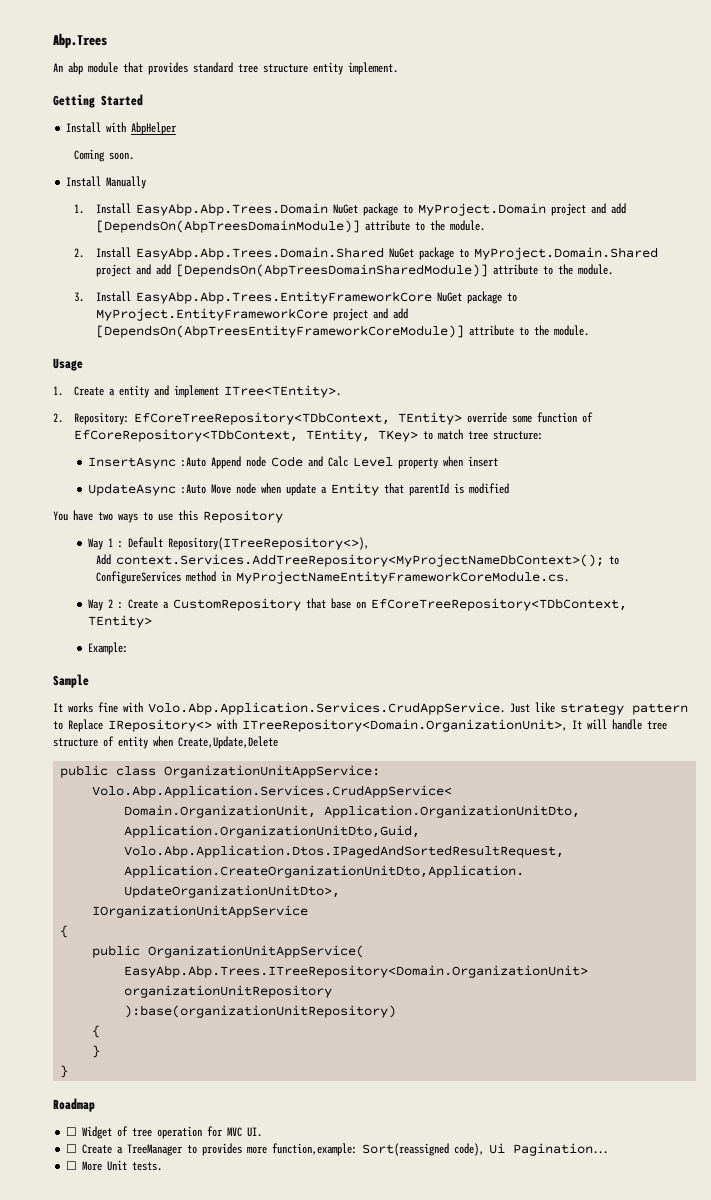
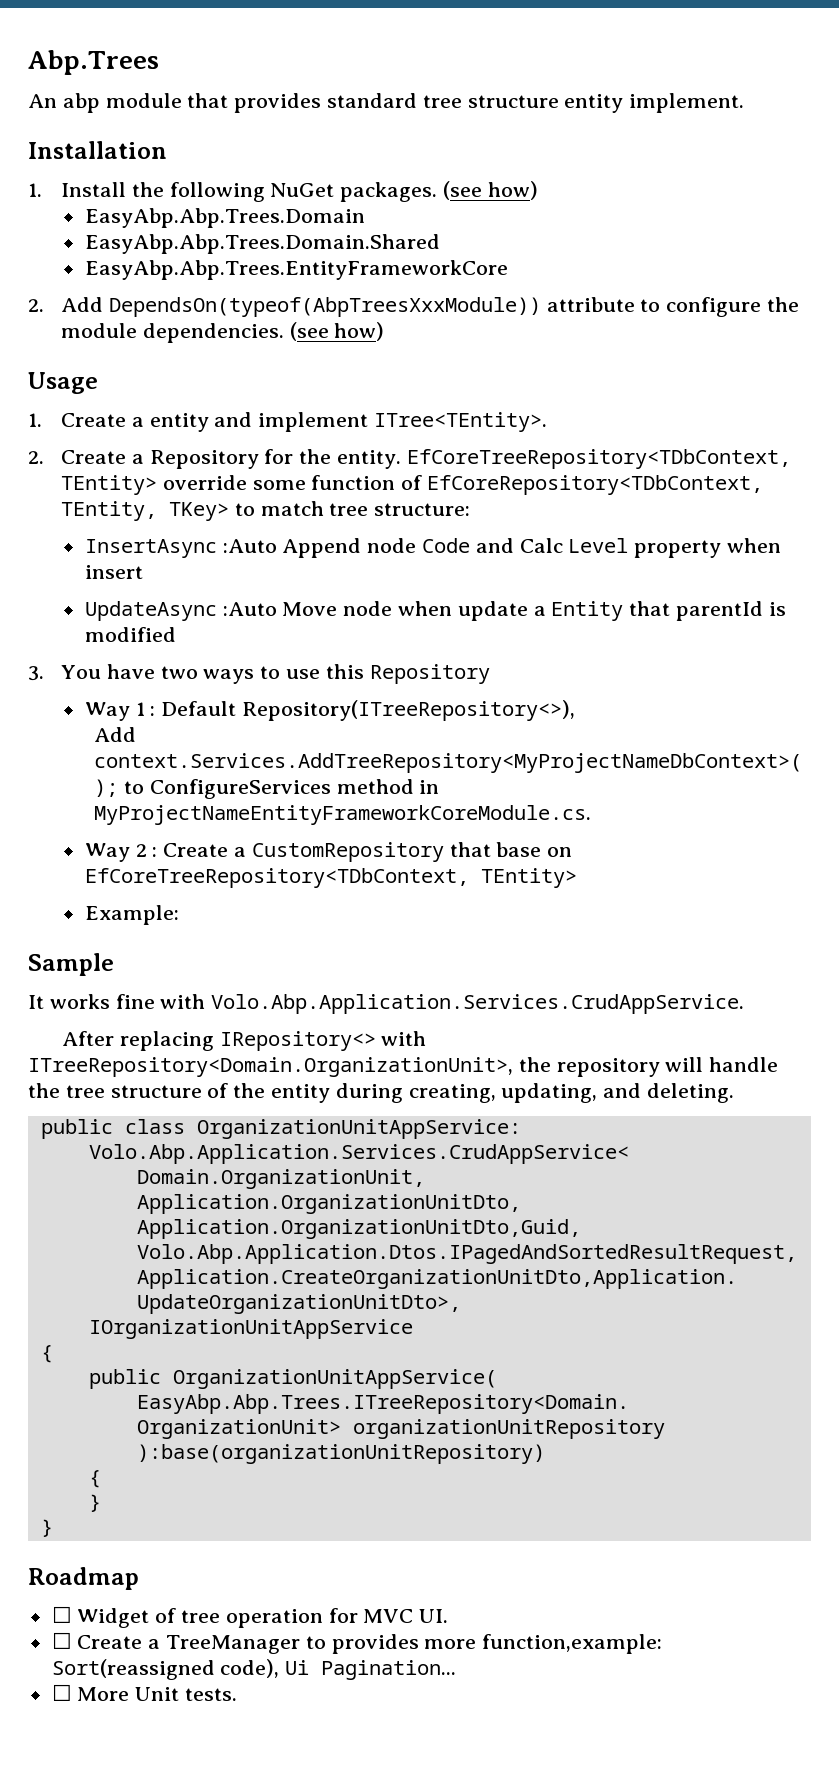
- Getting Started
- Install with AbpHelper
- Coming soon.
- Install Manually
- 1. Install EasyAbp.Abp.Trees.Domain NuGet package to MyProject.Domain project and add [DependsOn(AbpTreesDomainModule)] attribute to the module.
- 2. Install EasyAbp.Abp.Trees.Domain.Shared NuGet package to MyProject.Domain.Shared project and add [DependsOn(AbpTreesDomainSharedModule)] attribute to the module.
- 3. Install EasyAbp.Abp.Trees.EntityFrameworkCore NuGet package to MyProject.EntityFrameworkCore project and add [DependsOn(AbpTreesEntityFrameworkCoreModule)] attribute to the module.
+ Installation
+ 1. Install the following NuGet packages. (see how)
+ EasyAbp.Abp.Trees.Domain
+ EasyAbp.Abp.Trees.Domain.Shared
+ EasyAbp.Abp.Trees.EntityFrameworkCore
+ 2. Add DependsOn(typeof(AbpTreesXxxModule)) attribute to configure the module dependencies. (see how)
- 2. Repository: EfCoreTreeRepository<TDbContext, TEntity> override some function of EfCoreRepository<TDbContext, TEntity, TKey> to match tree structure:
+ 2. Create a Repository for the entity. EfCoreTreeRepository<TDbContext, TEntity> override some function of EfCoreRepository<TDbContext, TEntity, TKey> to match tree structure:
- You have two ways to use this Repository
+ 3. You have two ways to use this Repository
- It works fine with Volo.Abp.Application.Services.CrudAppService. Just like strategy pattern to Replace IRepository<> with ITreeRepository<Domain.OrganizationUnit>, It will handle tree structure of entity when Create,Update,Delete
+ It works fine with Volo.Abp.Application.Services.CrudAppService.
+ After replacing IRepository<> with ITreeRepository<Domain.OrganizationUnit>, the repository will handle the tree structure of the entity during creating, updating, and deleting.

